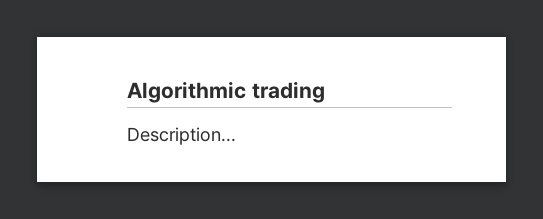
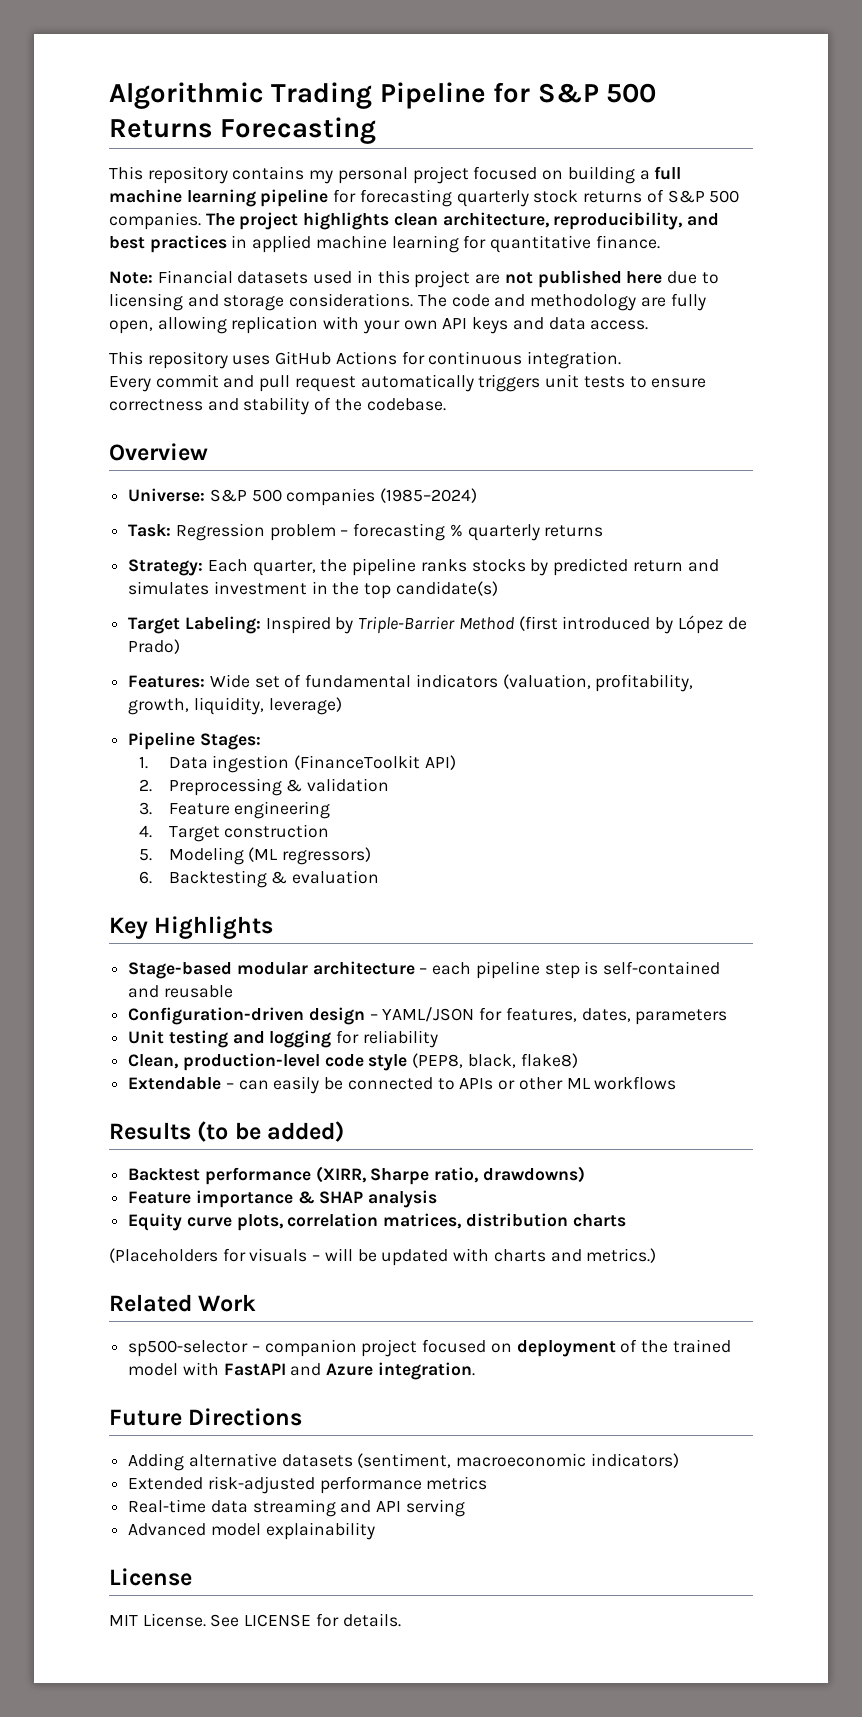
- Algorithmic trading
- Description...
+ Algorithmic Trading Pipeline for S&P 500 Returns Forecasting
+ This repository contains my personal project focused on building a full machine learning pipeline for forecasting quarterly stock returns of S&P 500 companies. The project highlights clean architecture, reproducibility, and best practices in applied machine learning for quantitative finance.
+ Note: Financial datasets used in this project are not published here due to licensing and storage considerations. The code and methodology are fully open, allowing replication with your own API keys and data access.
+ This repository uses GitHub Actions for continuous integration.
+ Every commit and pull request automatically triggers unit tests to ensure correctness and stability of the codebase.
+ Overview
+ Universe: S&P 500 companies (1985–2024)
+ Task: Regression problem – forecasting % quarterly returns
+ Strategy: Each quarter, the pipeline ranks stocks by predicted return and simulates investment in the top candidate(s)
+ Target Labeling: Inspired by Triple-Barrier Method (first introduced by López de Prado)
+ Features: Wide set of fundamental indicators (valuation, profitability, growth, liquidity, leverage)
+ Pipeline Stages:
+ 1. Data ingestion (FinanceToolkit API)
+ 2. Preprocessing & validation
+ 3. Feature engineering
+ 4. Target construction
+ 5. Modeling (ML regressors)
+ 6. Backtesting & evaluation
+ Key Highlights
+ Stage-based modular architecture – each pipeline step is self-contained and reusable
+ Configuration-driven design – YAML/JSON for features, dates, parameters
+ Unit testing and logging for reliability
+ Clean, production-level code style (PEP8, black, flake8)
+ Extendable – can easily be connected to APIs or other ML workflows
+ Results (to be added)
+ Backtest performance (XIRR, Sharpe ratio, drawdowns)
+ Feature importance & SHAP analysis
+ Equity curve plots, correlation matrices, distribution charts
+ (Placeholders for visuals – will be updated with charts and metrics.)
+ Related Work
+ sp500-selector – companion project focused on deployment of the trained model with FastAPI and Azure integration.
+ Future Directions
+ Adding alternative datasets (sentiment, macroeconomic indicators)
+ Extended risk-adjusted performance metrics
+ Real-time data streaming and API serving
+ Advanced model explainability
+ License
+ MIT License. See LICENSE for details.

